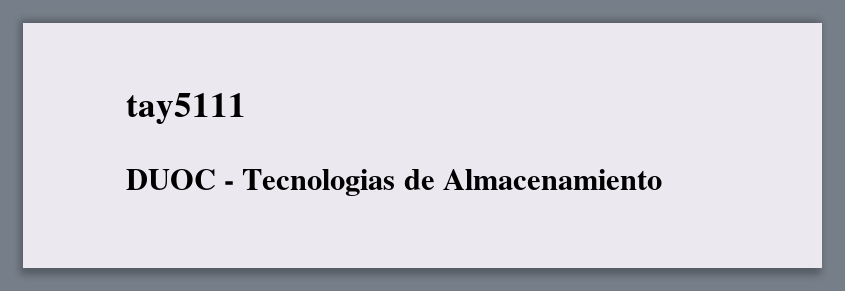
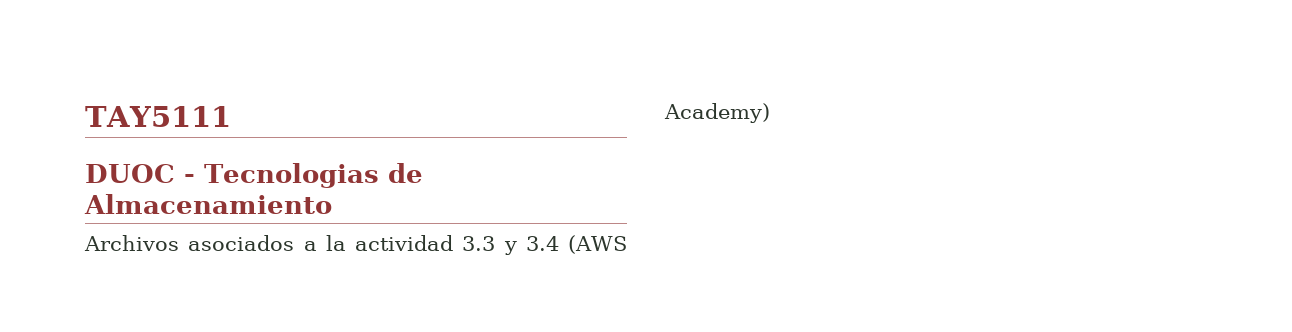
- tay5111
+ TAY5111
+ Archivos asociados a la actividad 3.3 y 3.4 (AWS Academy)

